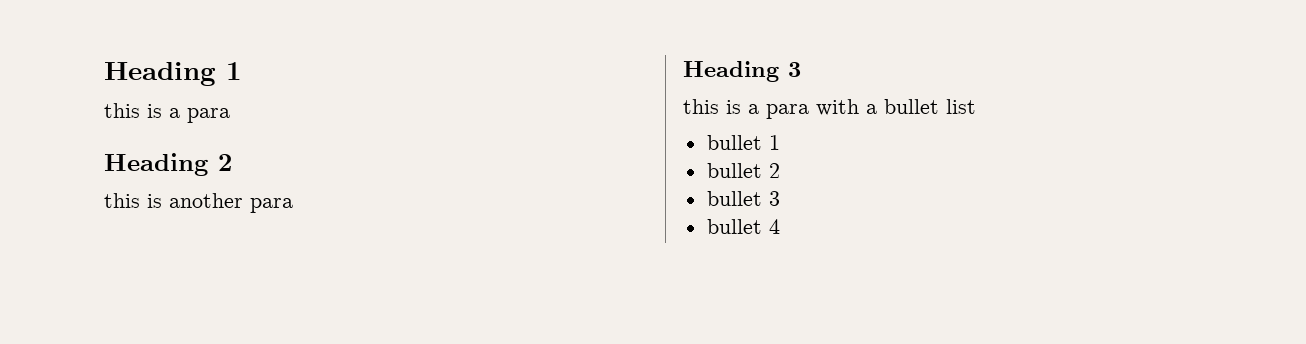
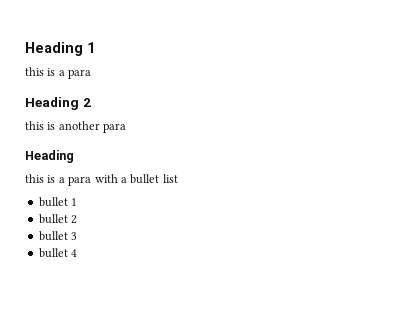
  this is another para
- Heading 3
+ Heading

